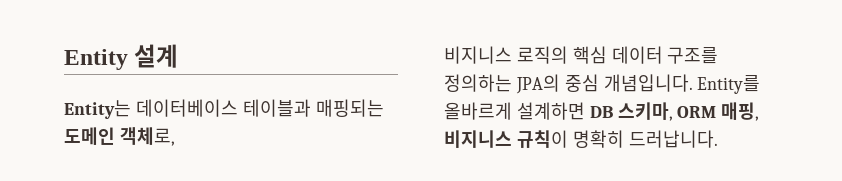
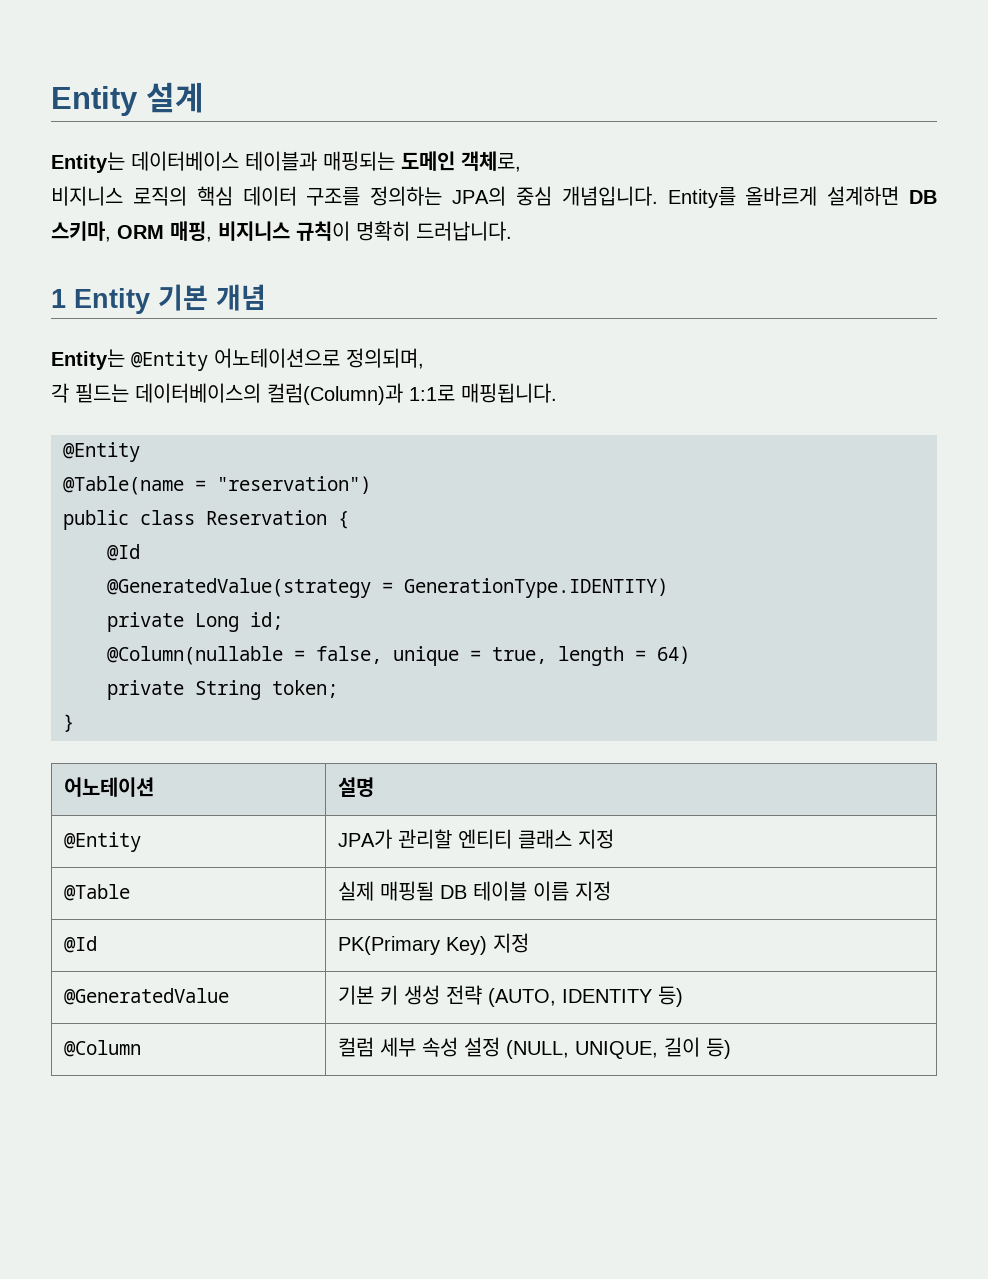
+ 1 Entity 기본 개념
+ Entity는 @Entity 어노테이션으로 정의되며,
+ 각 필드는 데이터베이스의 컬럼(Column)과 1:1로 매핑됩니다.
+ @Entity
+ @Table(name = "reservation")
+ public class Reservation {
+ @Id
+ @GeneratedValue(strategy = GenerationType.IDENTITY)
+ private Long id;
+ @Column(nullable = false, unique = true, length = 64)
+ private String token;
+ }
+ 어노테이션 | 설명
+ @Entity | JPA가 관리할 엔티티 클래스 지정
+ @Table | 실제 매핑될 DB 테이블 이름 지정
+ @Id | PK(Primary Key) 지정
+ @GeneratedValue | 기본 키 생성 전략 (AUTO, IDENTITY 등)
+ @Column | 컬럼 세부 속성 설정 (NULL, UNIQUE, 길이 등)

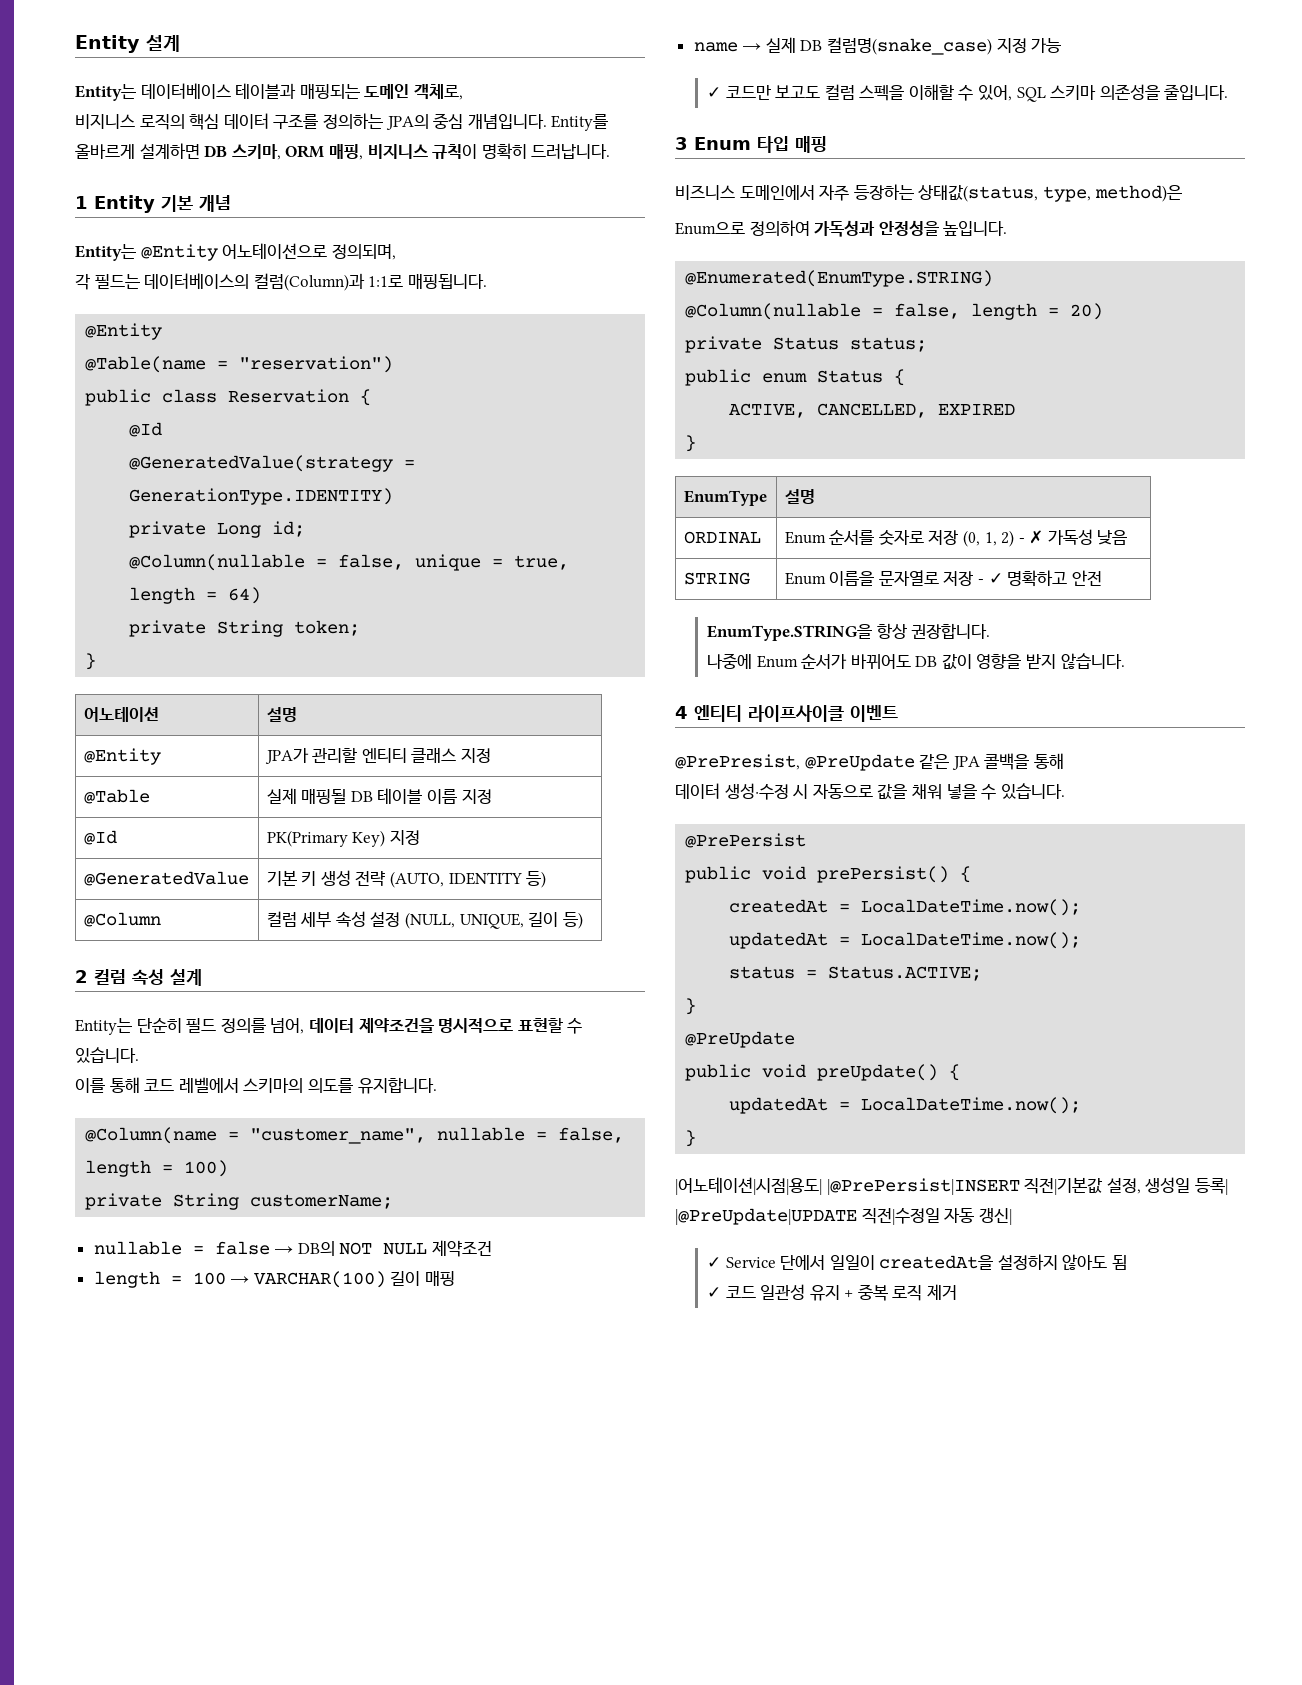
+ 2 컬럼 속성 설계
+ Entity는 단순히 필드 정의를 넘어, 데이터 제약조건을 명시적으로 표현할 수 있습니다.
+ 이를 통해 코드 레벨에서 스키마의 의도를 유지합니다.
+ @Column(name = "customer_name", nullable = false, length = 100)
+ private String customerName;
+ nullable = false → DB의 NOT NULL 제약조건
+ length = 100 → VARCHAR(100) 길이 매핑
+ name → 실제 DB 컬럼명(snake_case) 지정 가능
+ ✓ 코드만 보고도 컬럼 스펙을 이해할 수 있어, SQL 스키마 의존성을 줄입니다.
+ 3 Enum 타입 매핑
+ 비즈니스 도메인에서 자주 등장하는 상태값(status, type, method)은
+ Enum으로 정의하여 가독성과 안정성을 높입니다.
+ @Enumerated(EnumType.STRING)
+ @Column(nullable = false, length = 20)
+ private Status status;
+ public enum Status {
+ ACTIVE, CANCELLED, EXPIRED
+ }
+ EnumType | 설명
+ ORDINAL | Enum 순서를 숫자로 저장 (0, 1, 2) - ✗ 가독성 낮음
+ STRING | Enum 이름을 문자열로 저장 - ✓ 명확하고 안전
+ EnumType.STRING을 항상 권장합니다.
+ 나중에 Enum 순서가 바뀌어도 DB 값이 영향을 받지 않습니다.
+ 4 엔티티 라이프사이클 이벤트
+ @PrePresist, @PreUpdate 같은 JPA 콜백을 통해
+ 데이터 생성·수정 시 자동으로 값을 채워 넣을 수 있습니다.
+ @PrePersist
+ public void prePersist() {
+ createdAt = LocalDateTime.now();
+ updatedAt = LocalDateTime.now();
+ status = Status.ACTIVE;
+ }
+ @PreUpdate
+ public void preUpdate() {
+ updatedAt = LocalDateTime.now();
+ }
+ |어노테이션|시점|용도| |@PrePersist|INSERT 직전|기본값 설정, 생성일 등록| |@PreUpdate|UPDATE 직전|수정일 자동 갱신|
+ ✓ Service 단에서 일일이 createdAt을 설정하지 않아도 됨
+ ✓ 코드 일관성 유지 + 중복 로직 제거

